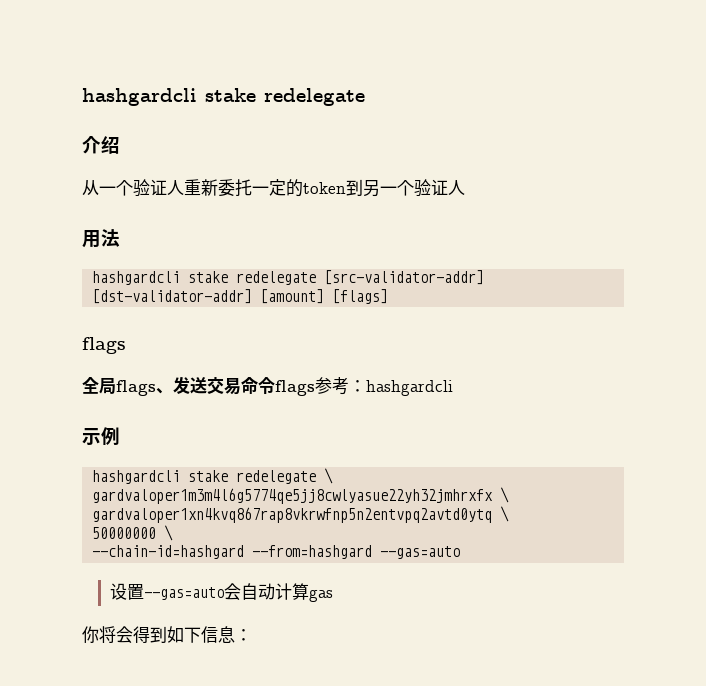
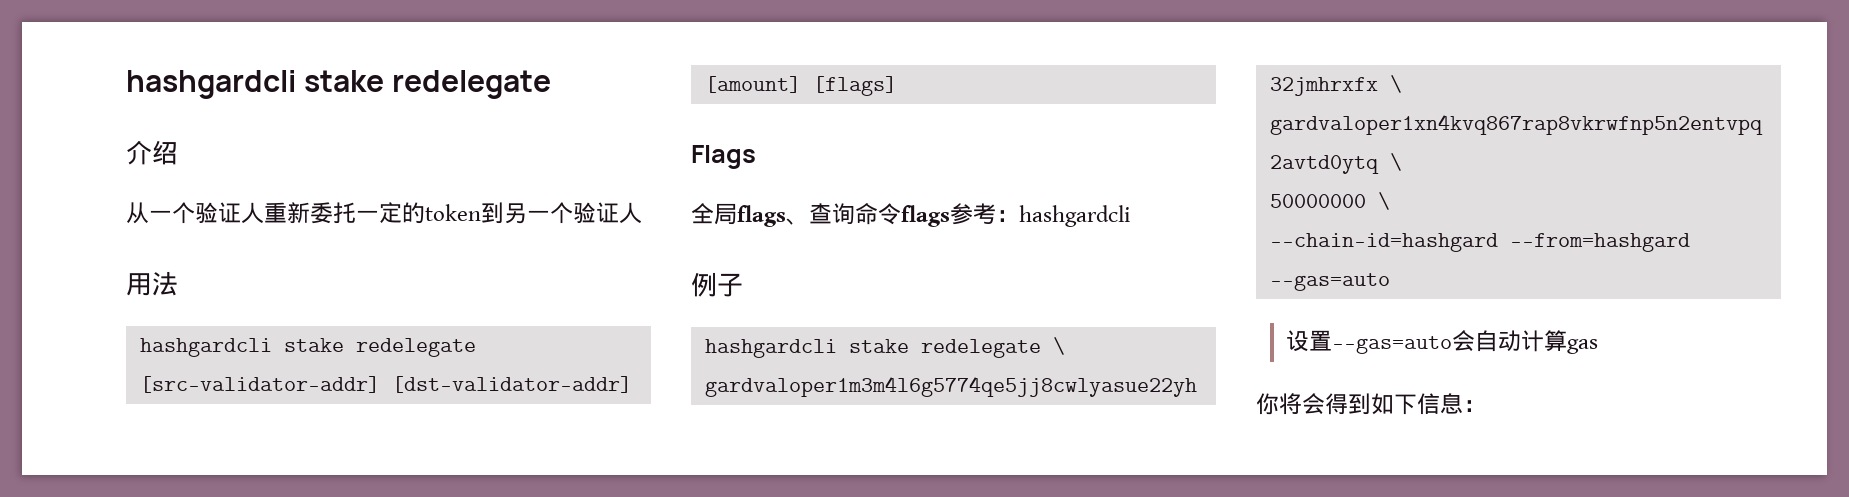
  hashgardcli stake redelegate [src-validator-addr] [dst-validator-addr] [amount] [flags]
- flags
+ Flags
- 全局flags、发送交易命令flags参考：hashgardcli
+ 全局flags、查询命令flags参考：hashgardcli
- 示例
+ 例子

